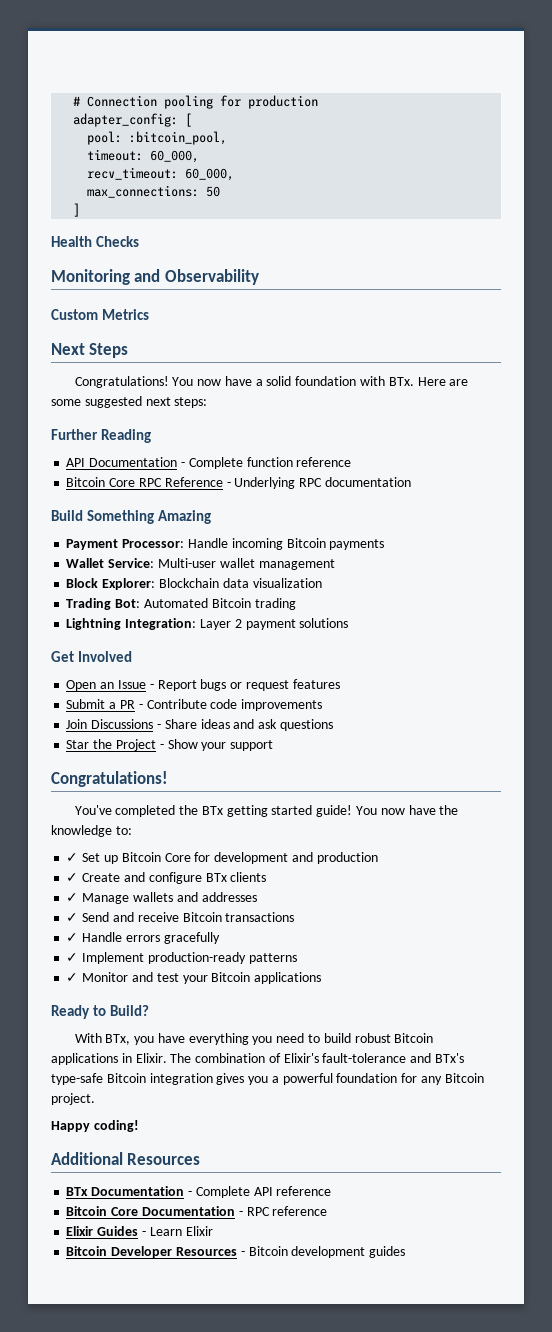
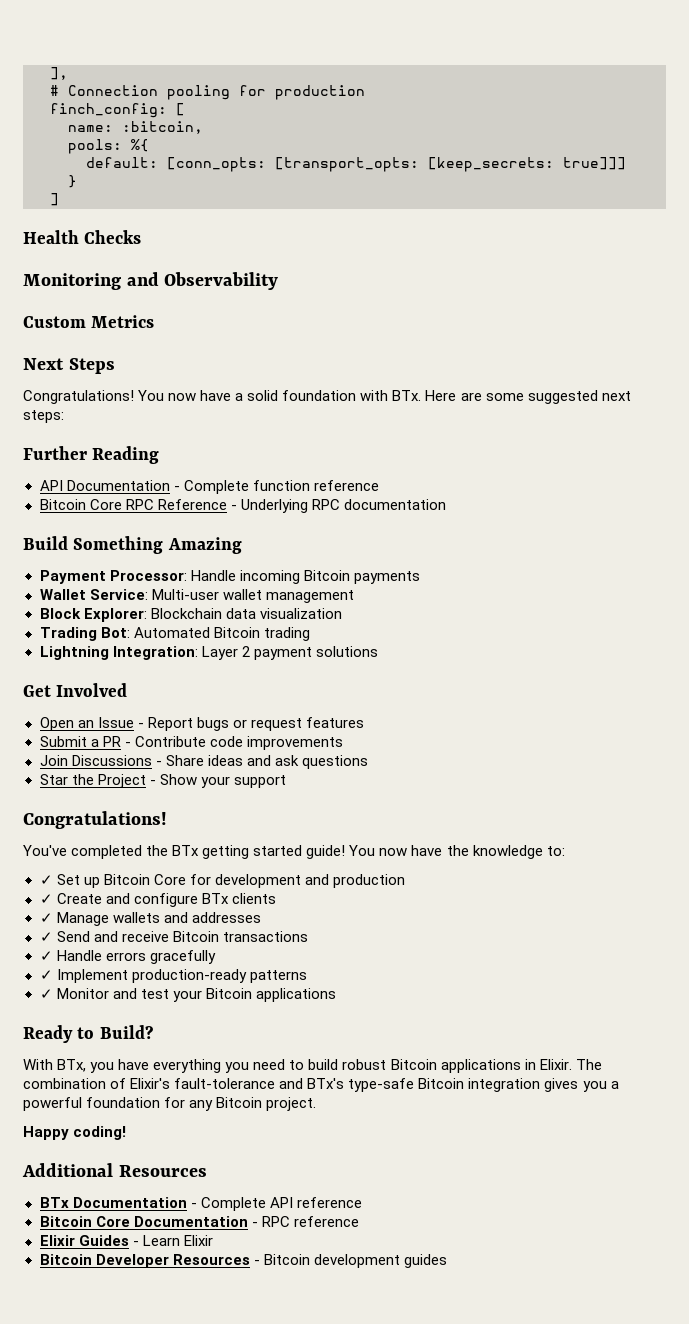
+ ],
- adapter_config: [
+ finch_config: [
- pool: :bitcoin_pool,
- timeout: 60_000,
- recv_timeout: 60_000,
- max_connections: 50
+ name: :bitcoin,
+ pools: %{
+ default: [conn_opts: [transport_opts: [keep_secrets: true]]]
+ }

